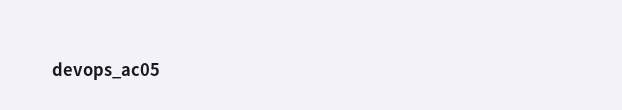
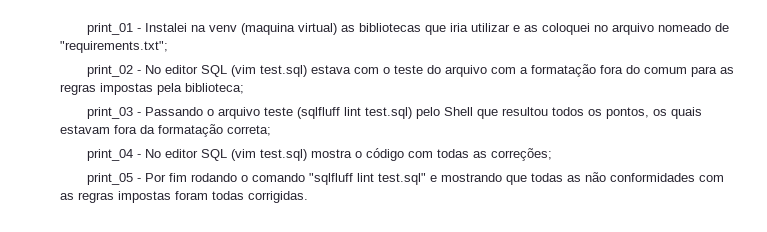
- devops_ac05
+ print_01 - Instalei na venv (maquina virtual) as bibliotecas que iria utilizar e as coloquei no arquivo nomeado de "requirements.txt";
+ print_02 - No editor SQL (vim test.sql) estava com o teste do arquivo com a formatação fora do comum para as regras impostas pela biblioteca;
+ print_03 - Passando o arquivo teste (sqlfluff lint test.sql) pelo Shell que resultou todos os pontos, os quais estavam fora da formatação correta;
+ print_04 - No editor SQL (vim test.sql) mostra o código com todas as correções;
+ print_05 - Por fim rodando o comando "sqlfluff lint test.sql" e mostrando que todas as não conformidades com as regras impostas foram todas corrigidas.

